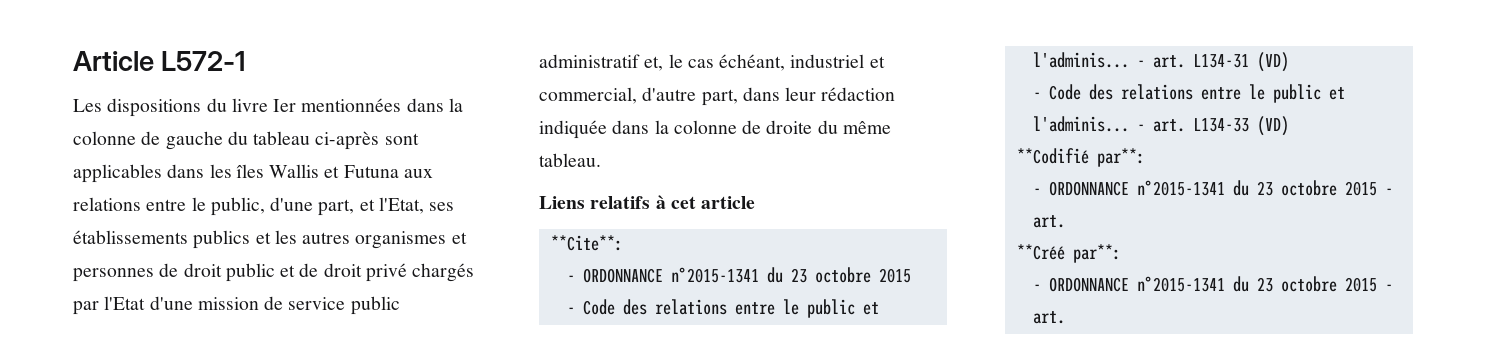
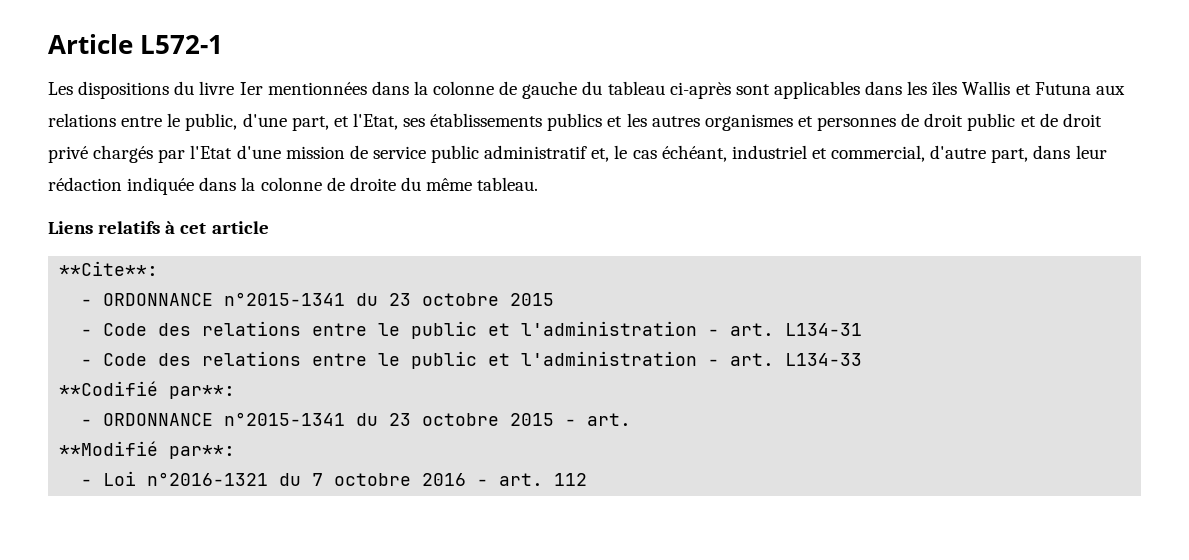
- - Code des relations entre le public et l'adminis... - art. L134-31 (VD)
- - Code des relations entre le public et l'adminis... - art. L134-33 (VD)
+ - Code des relations entre le public et l'administration - art. L134-31
+ - Code des relations entre le public et l'administration - art. L134-33
- **Créé par**:
- - ORDONNANCE n°2015-1341 du 23 octobre 2015 - art.
+ **Modifié par**:
+ - Loi n°2016-1321 du 7 octobre 2016 - art. 112

